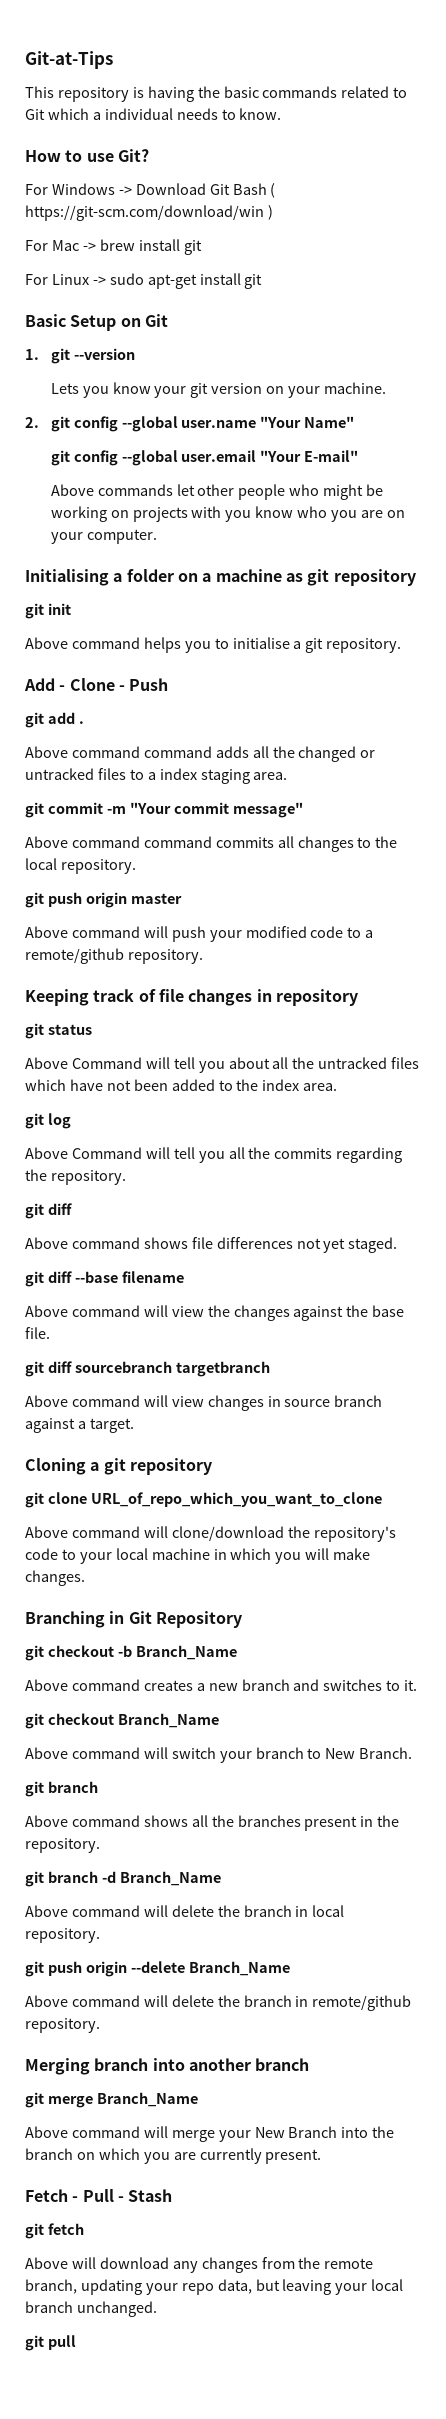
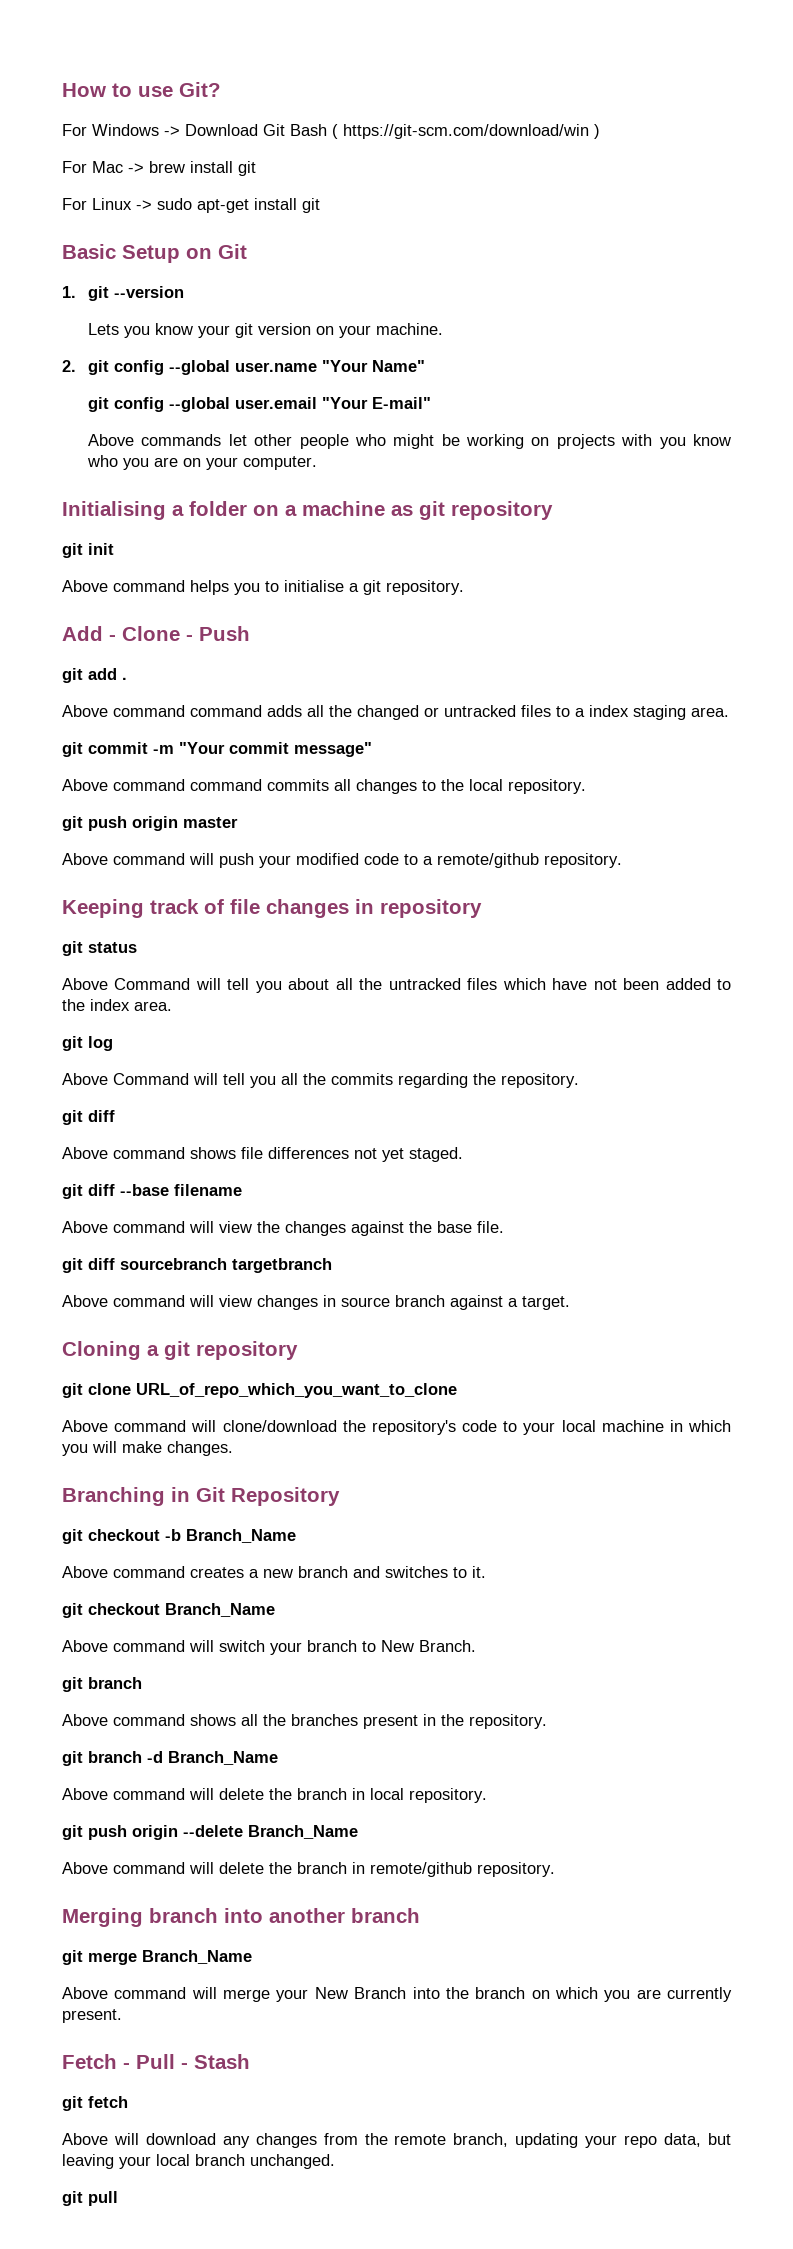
- Git-at-Tips
- This repository is having the basic commands related to Git which a individual needs to know.

